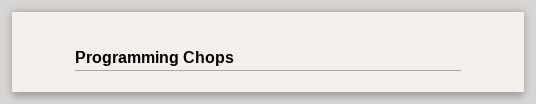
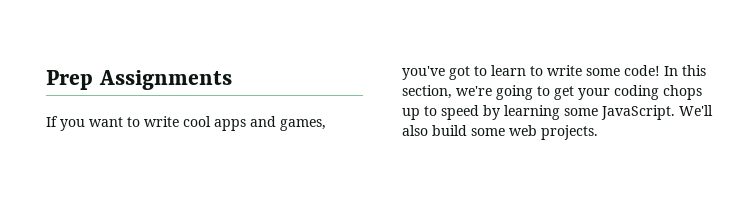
- Programming Chops
+ Prep Assignments
+ If you want to write cool apps and games, you've got to learn to write some code! In this section, we're going to get your coding chops up to speed by learning some JavaScript. We'll also build some web projects.

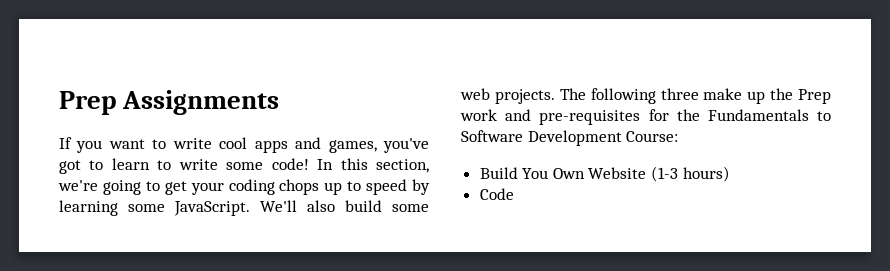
+ The following three make up the Prep work and pre-requisites for the Fundamentals to Software Development Course:
+ Build You Own Website (1-3 hours)
+ Code

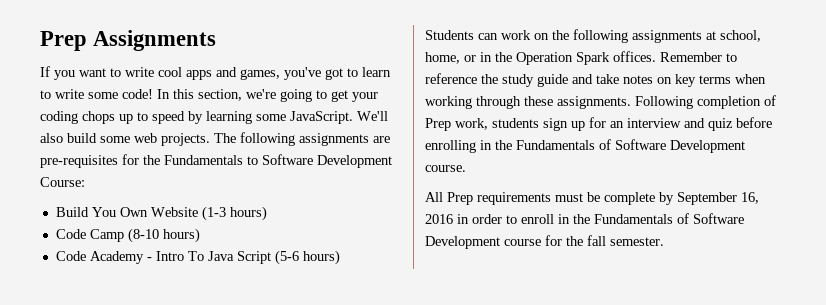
- The following three make up the Prep work and pre-requisites for the Fundamentals to Software Development Course:
+ The following assignments are pre-requisites for the Fundamentals to Software Development Course:
- Code
+ Code Camp (8-10 hours)
+ Code Academy - Intro To Java Script (5-6 hours)
+ Students can work on the following assignments at school, home, or in the Operation Spark offices. Remember to reference the study guide and take notes on key terms when working through these assignments. Following completion of Prep work, students sign up for an interview and quiz before enrolling in the Fundamentals of Software Development course.
+ All Prep requirements must be complete by September 16, 2016 in order to enroll in the Fundamentals of Software Development course for the fall semester.

